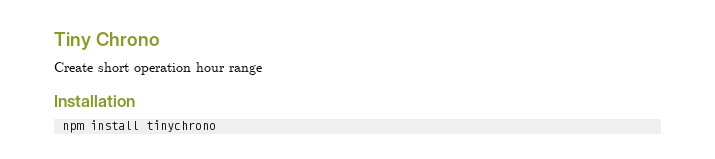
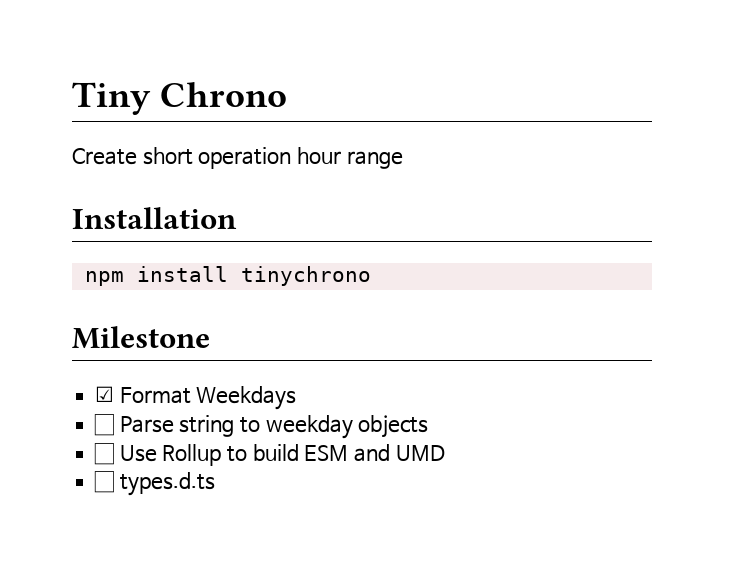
+ Milestone
+ ☑ Format Weekdays
+ ☐ Parse string to weekday objects
+ ☐ Use Rollup to build ESM and UMD
+ ☐ types.d.ts

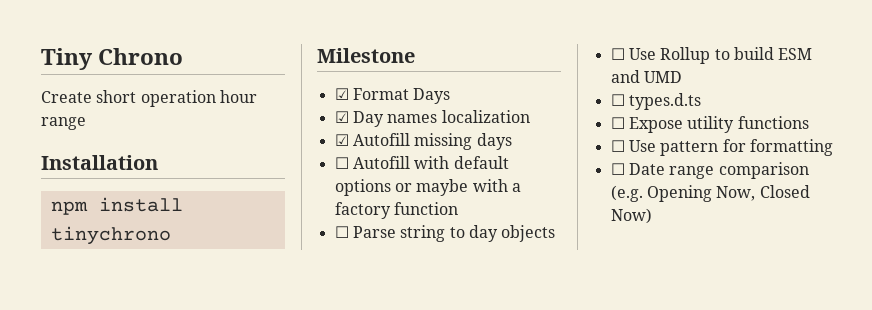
- ☑ Format Weekdays
+ ☑ Format Days
+ ☑ Day names localization
+ ☑ Autofill missing days
+ ☐ Autofill with default options or maybe with a factory function
- ☐ Parse string to weekday objects
+ ☐ Parse string to day objects
+ ☐ Expose utility functions
+ ☐ Use pattern for formatting
+ ☐ Date range comparison (e.g. Opening Now, Closed Now)

